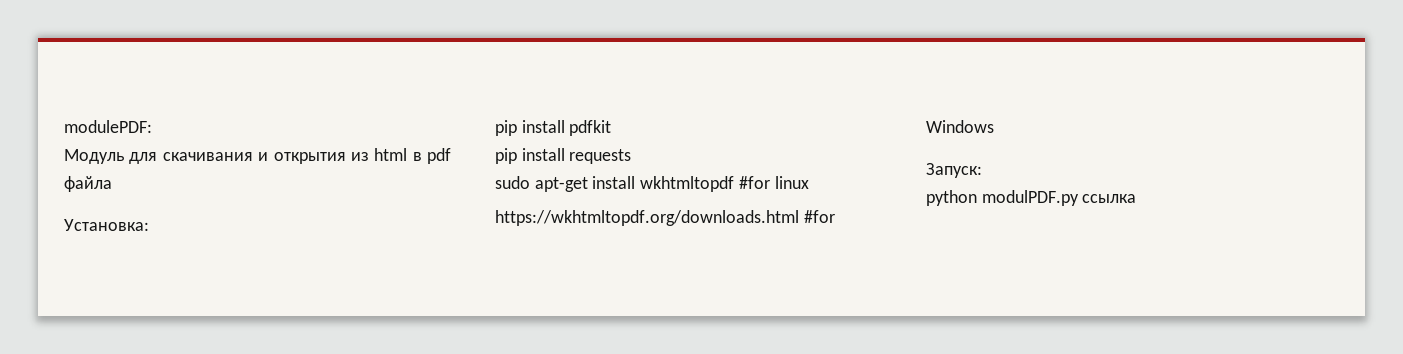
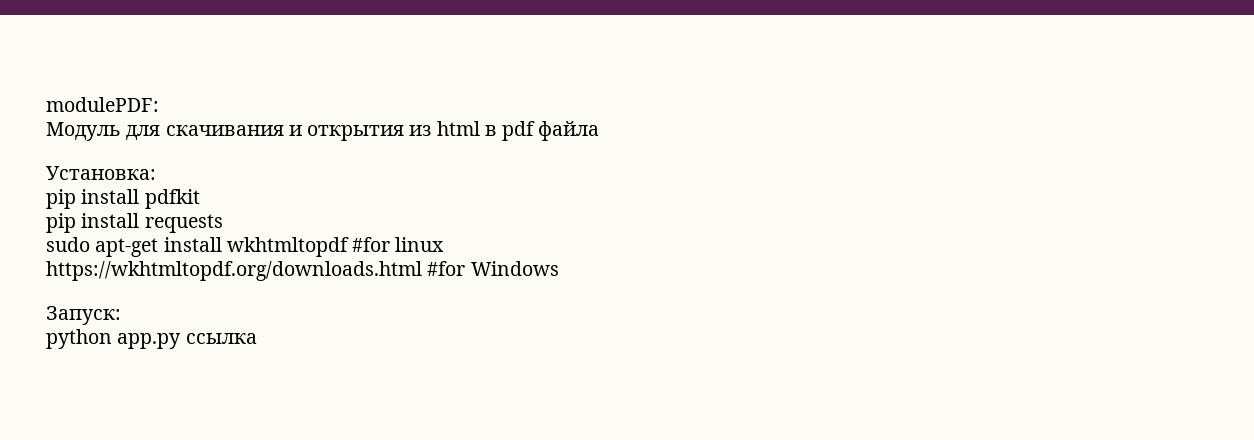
- python modulPDF.py ссылка
+ python app.py ссылка

